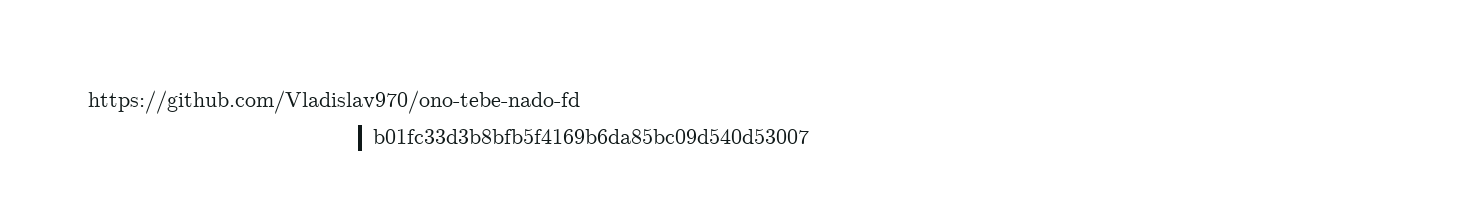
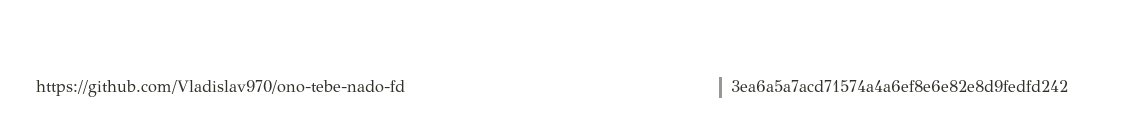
- b01fc33d3b8bfb5f4169b6da85bc09d540d53007
+ 3ea6a5a7acd71574a4a6ef8e6e82e8d9fedfd242

